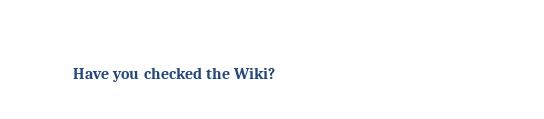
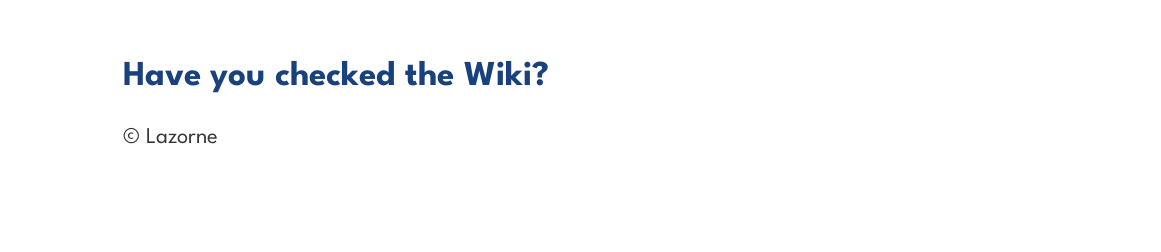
+ © Lazorne

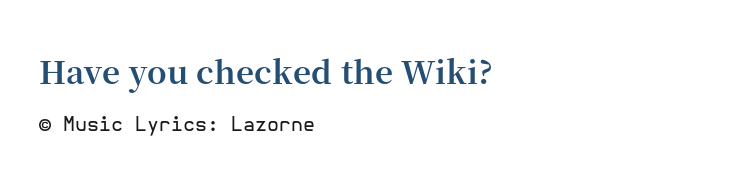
- © Lazorne
+ © Music Lyrics: Lazorne

